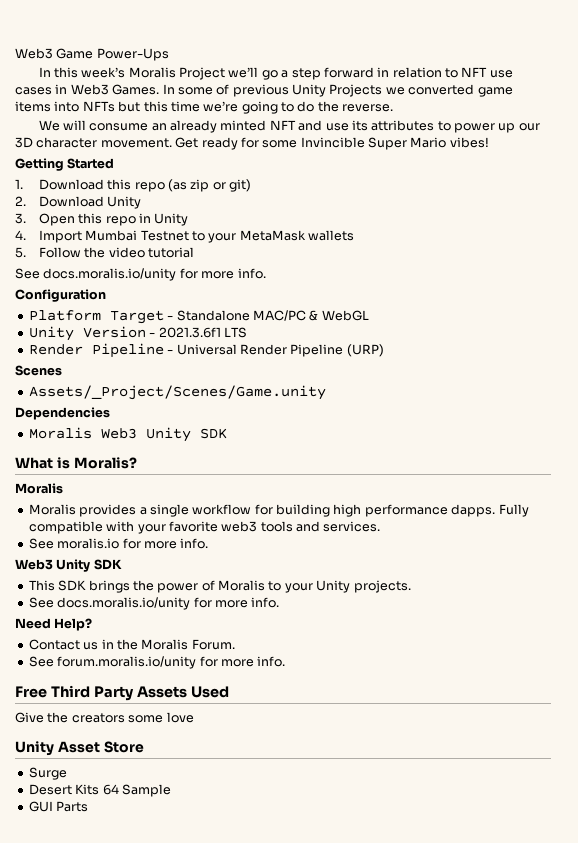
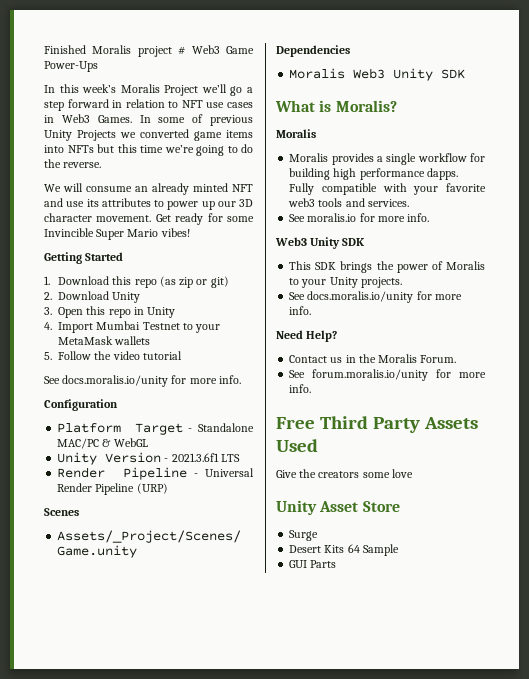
- Web3 Game Power-Ups
+ Finished Moralis project # Web3 Game Power-Ups

